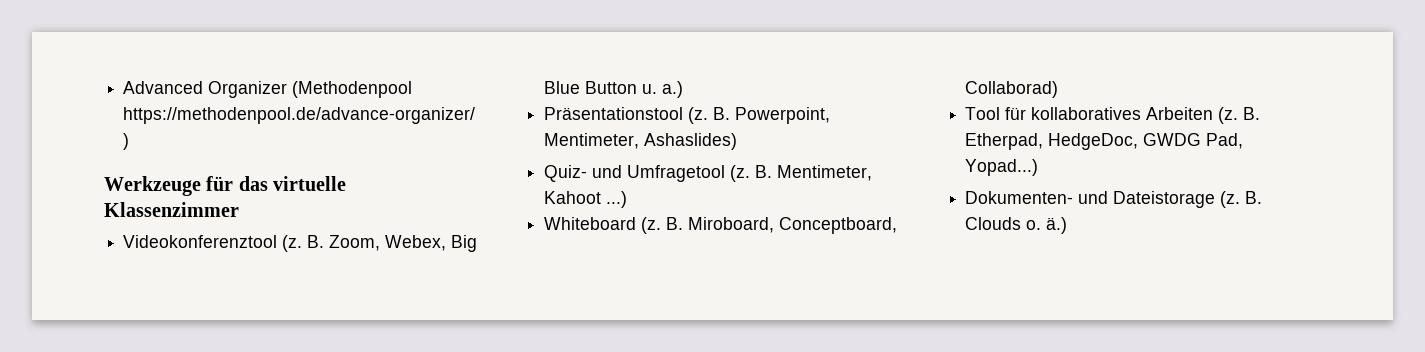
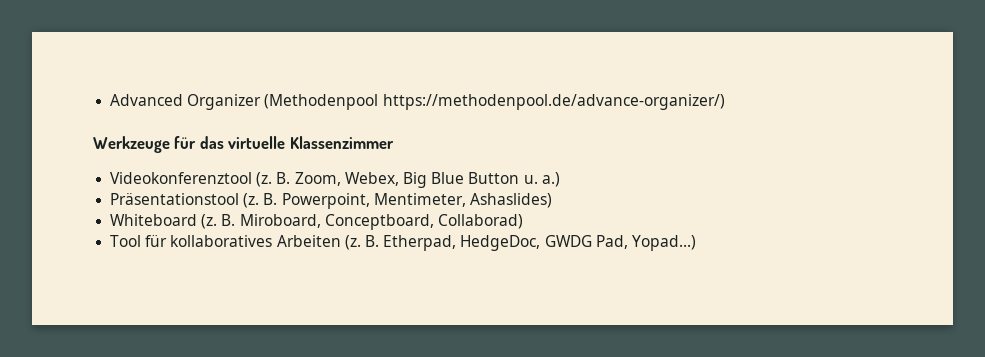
- Quiz- und Umfragetool (z. B. Mentimeter, Kahoot ...)
- Dokumenten- und Dateistorage (z. B. Clouds o. ä.)

